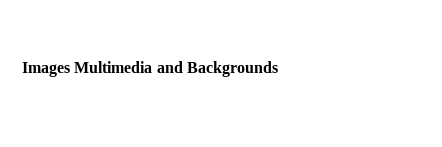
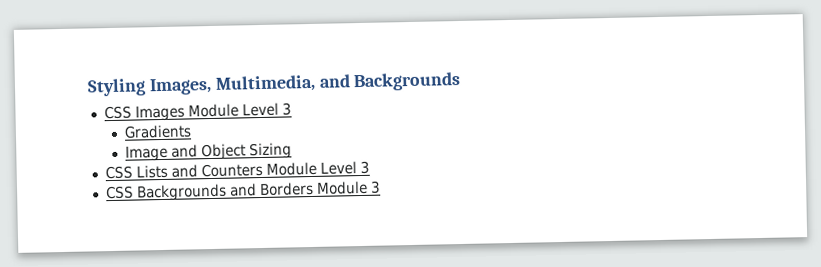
- Images Multimedia and Backgrounds
+ Styling Images, Multimedia, and Backgrounds
+ CSS Images Module Level 3
+ Gradients
+ Image and Object Sizing
+ CSS Lists and Counters Module Level 3
+ CSS Backgrounds and Borders Module 3

